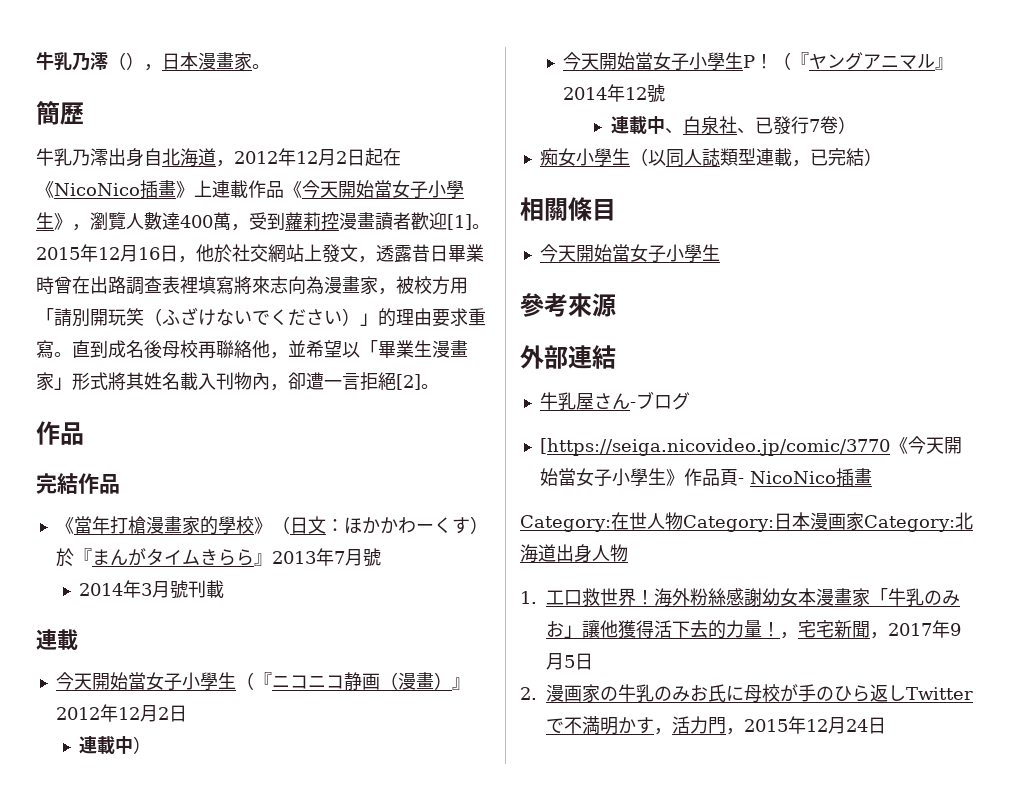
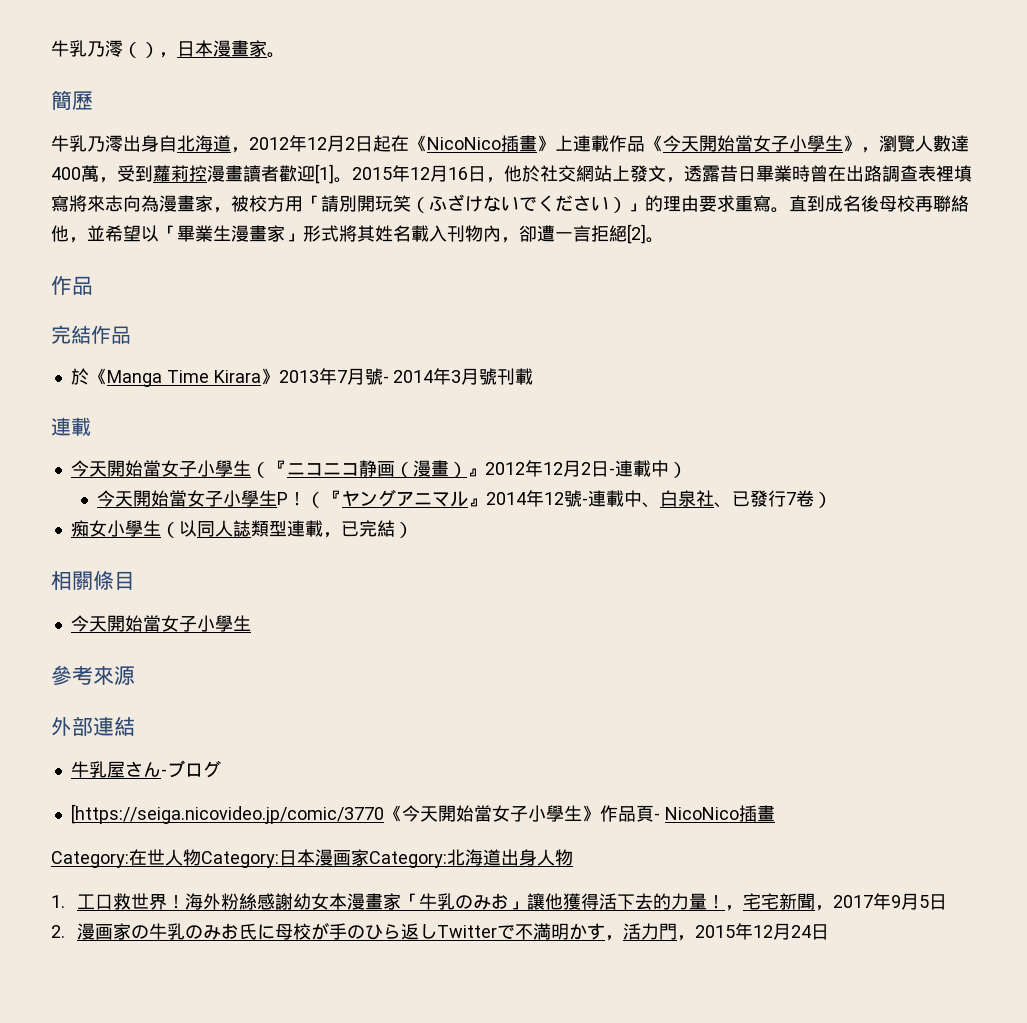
- 《當年打槍漫畫家的學校》（日文：ほかかわーくす）於『まんがタイムきらら』2013年7月號
- 2014年3月號刊載
+ 於《Manga Time Kirara》2013年7月號- 2014年3月號刊載
- 今天開始當女子小學生（『ニコニコ静画（漫畫）』2012年12月2日
- 連載中）
+ 今天開始當女子小學生（『ニコニコ静画（漫畫）』2012年12月2日-連載中）
- （『ヤングアニマル』2014年12號
- 連載中、白泉社、已發行7卷）
+ （『ヤングアニマル』2014年12號-連載中、白泉社、已發行7卷）

